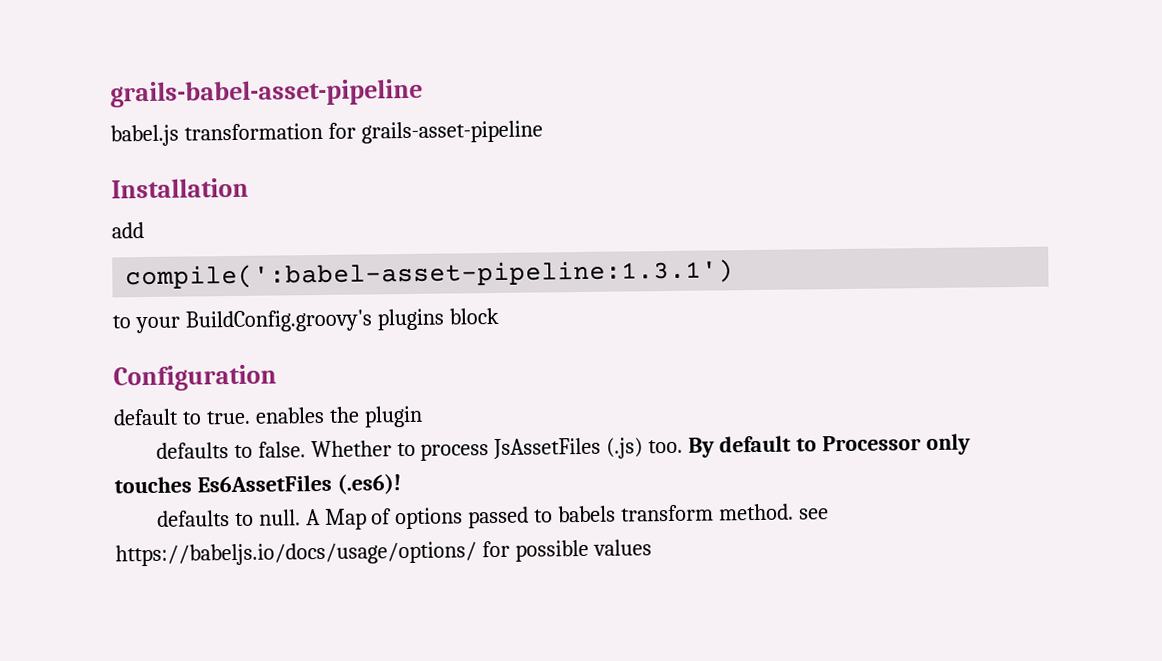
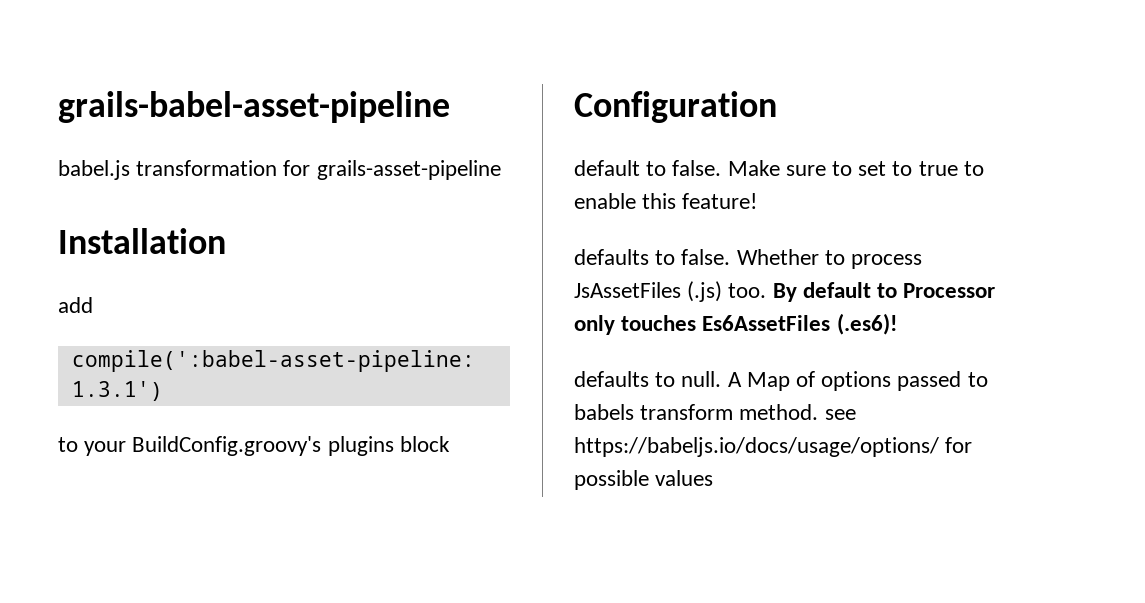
- default to true. enables the plugin
+ default to false. Make sure to set to true to enable this feature!

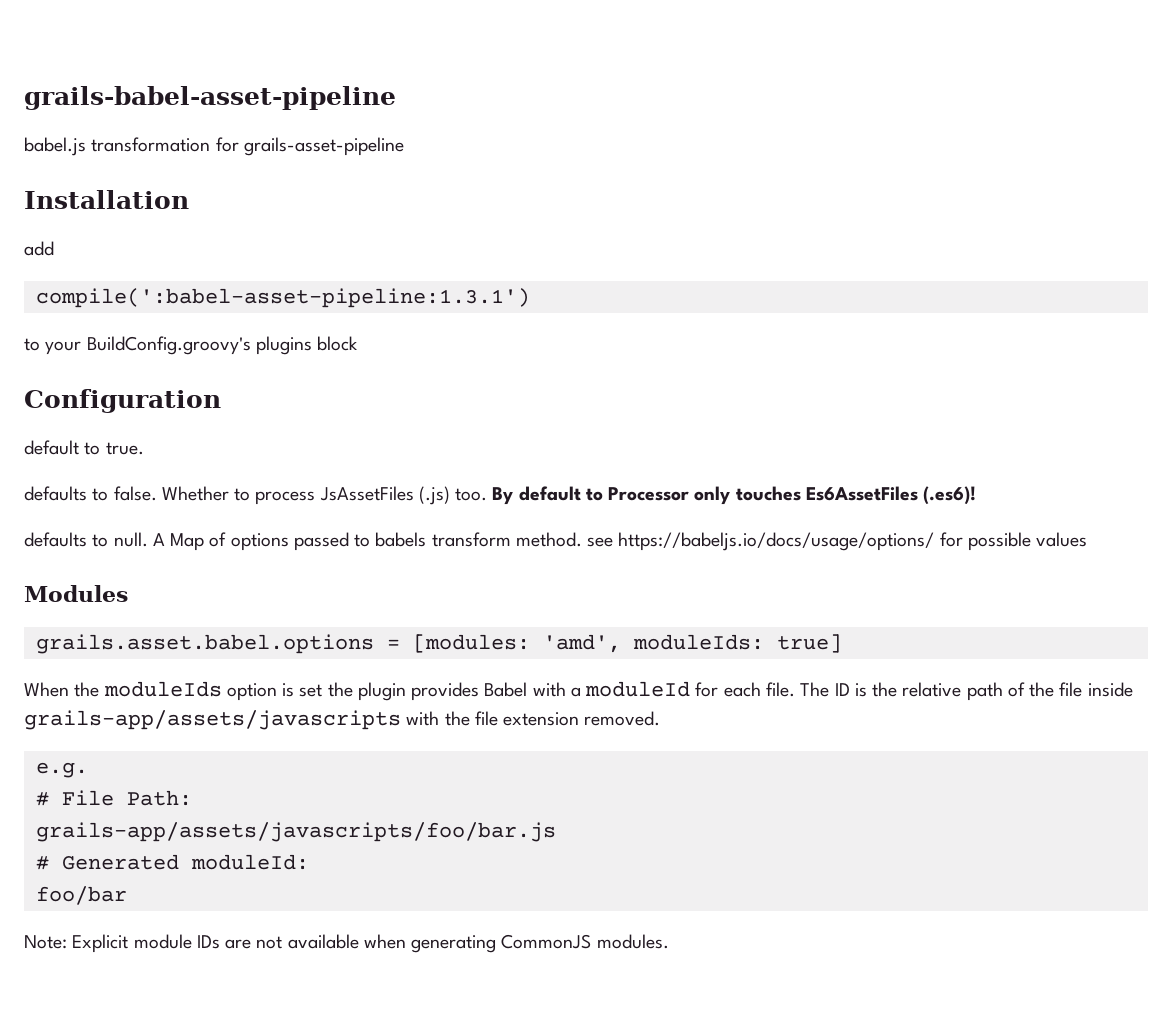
- default to false. Make sure to set to true to enable this feature!
+ default to true.
+ Modules
+ grails.asset.babel.options = [modules: 'amd', moduleIds: true]
+ When the moduleIds option is set the plugin provides Babel with a moduleId for each file. The ID is the relative path of the file inside grails-app/assets/javascripts with the file extension removed.
+ e.g.
+ # File Path:
+ grails-app/assets/javascripts/foo/bar.js
+ # Generated moduleId:
+ foo/bar
+ Note: Explicit module IDs are not available when generating CommonJS modules.

